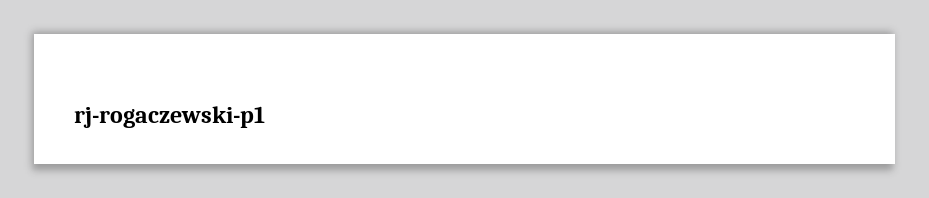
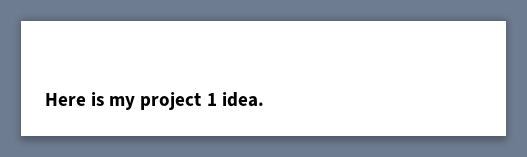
- rj-rogaczewski-p1
+ Here is my project 1 idea.

